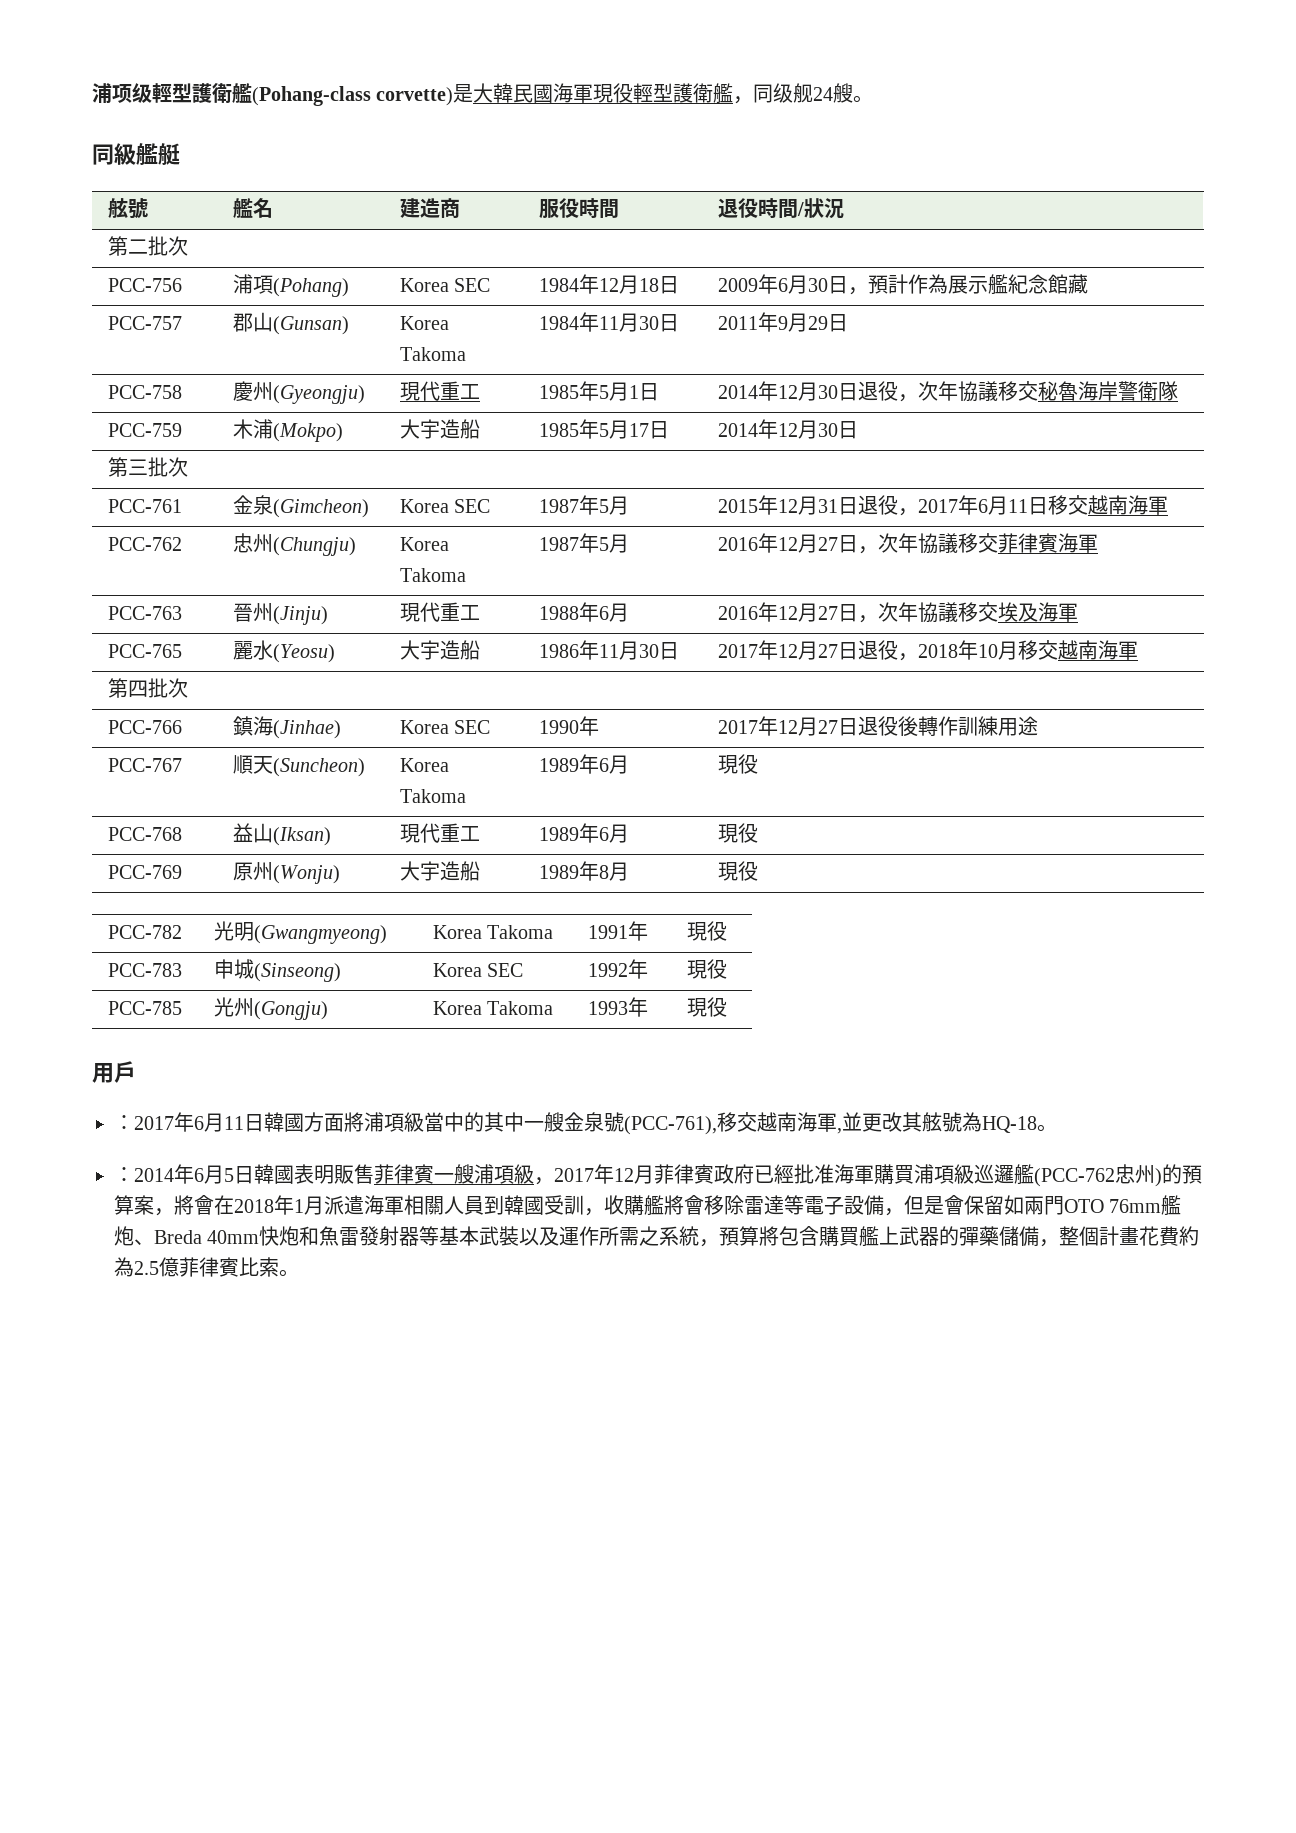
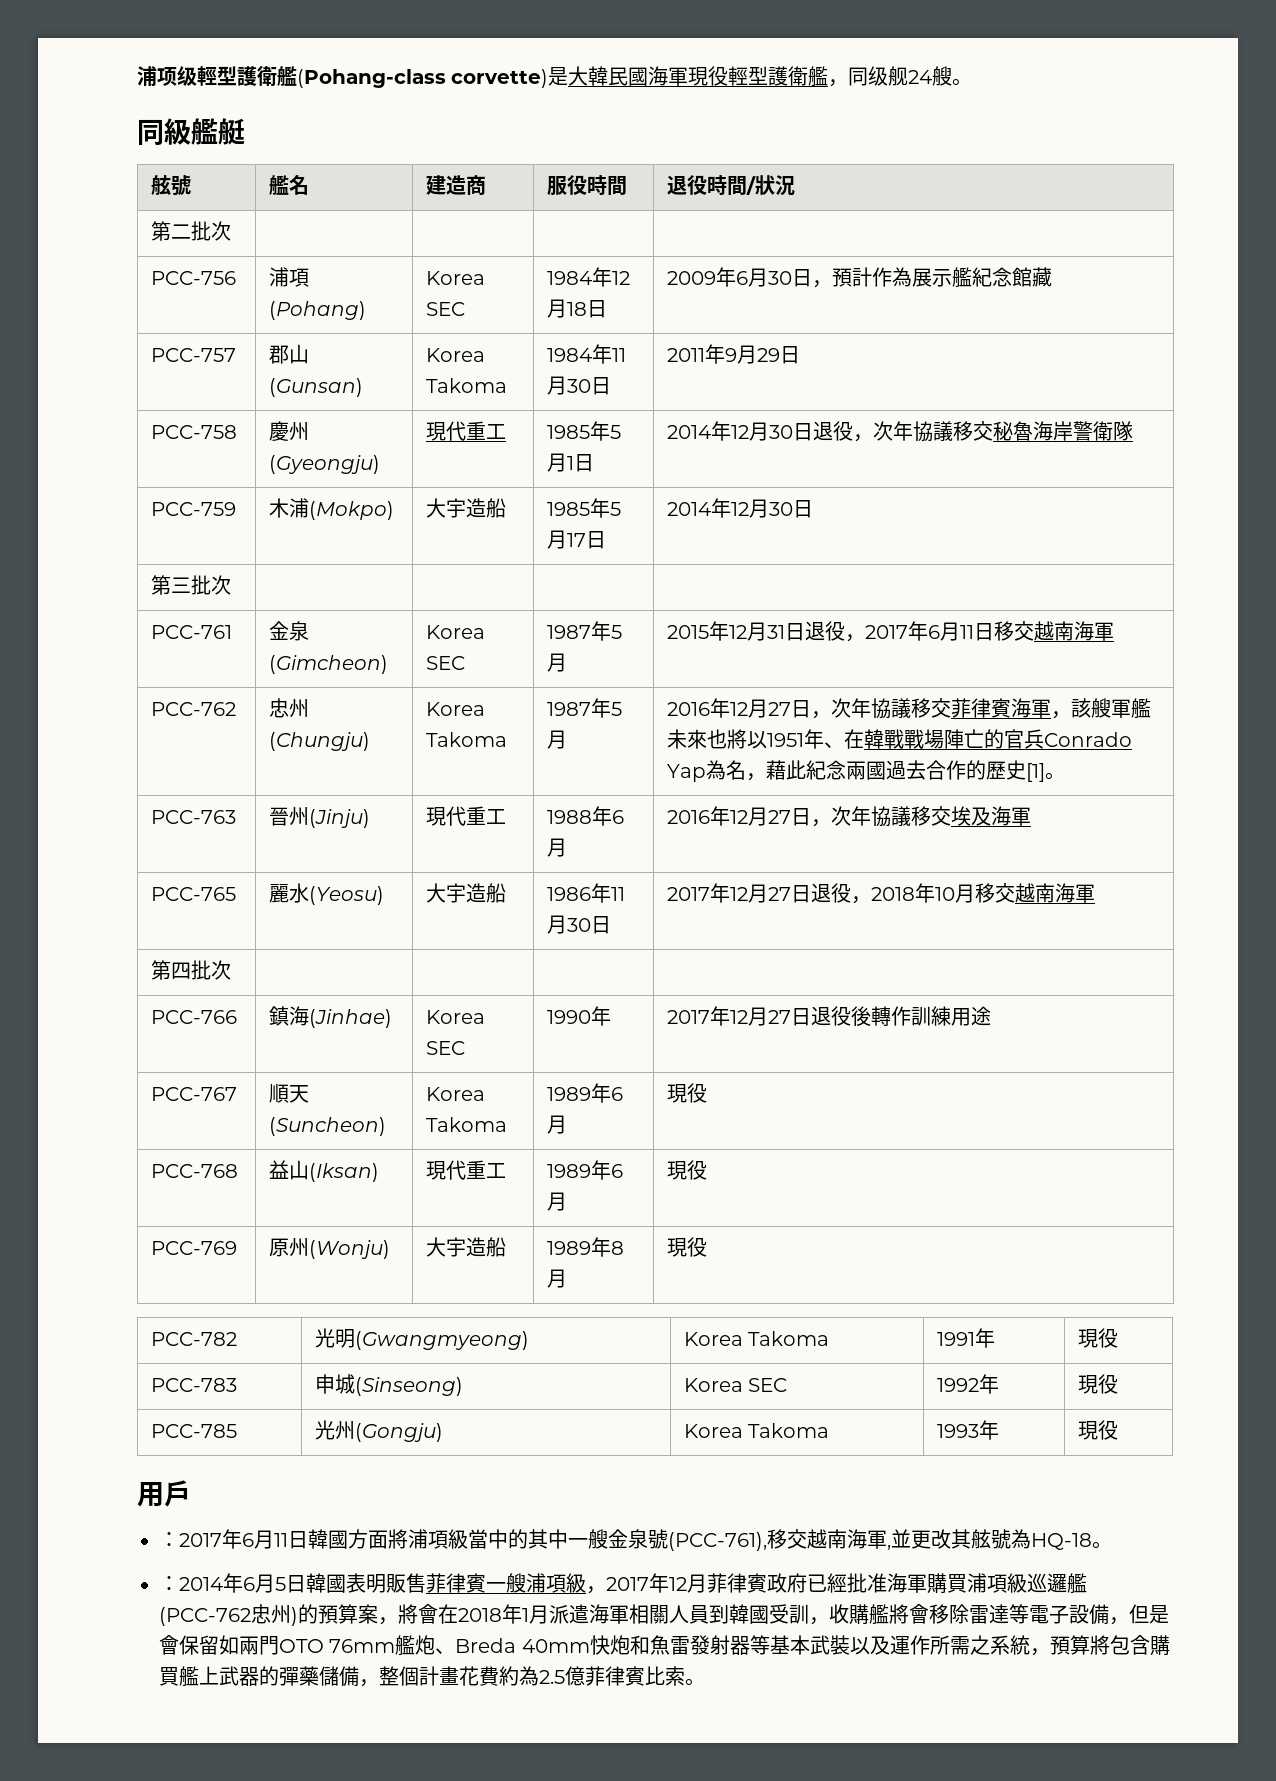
- 2016年12月27日，次年協議移交菲律賓海軍
+ 2016年12月27日，次年協議移交菲律賓海軍，該艘軍艦未來也將以1951年、在韓戰戰場陣亡的官兵Conrado Yap為名，藉此紀念兩國過去合作的歷史[1]。

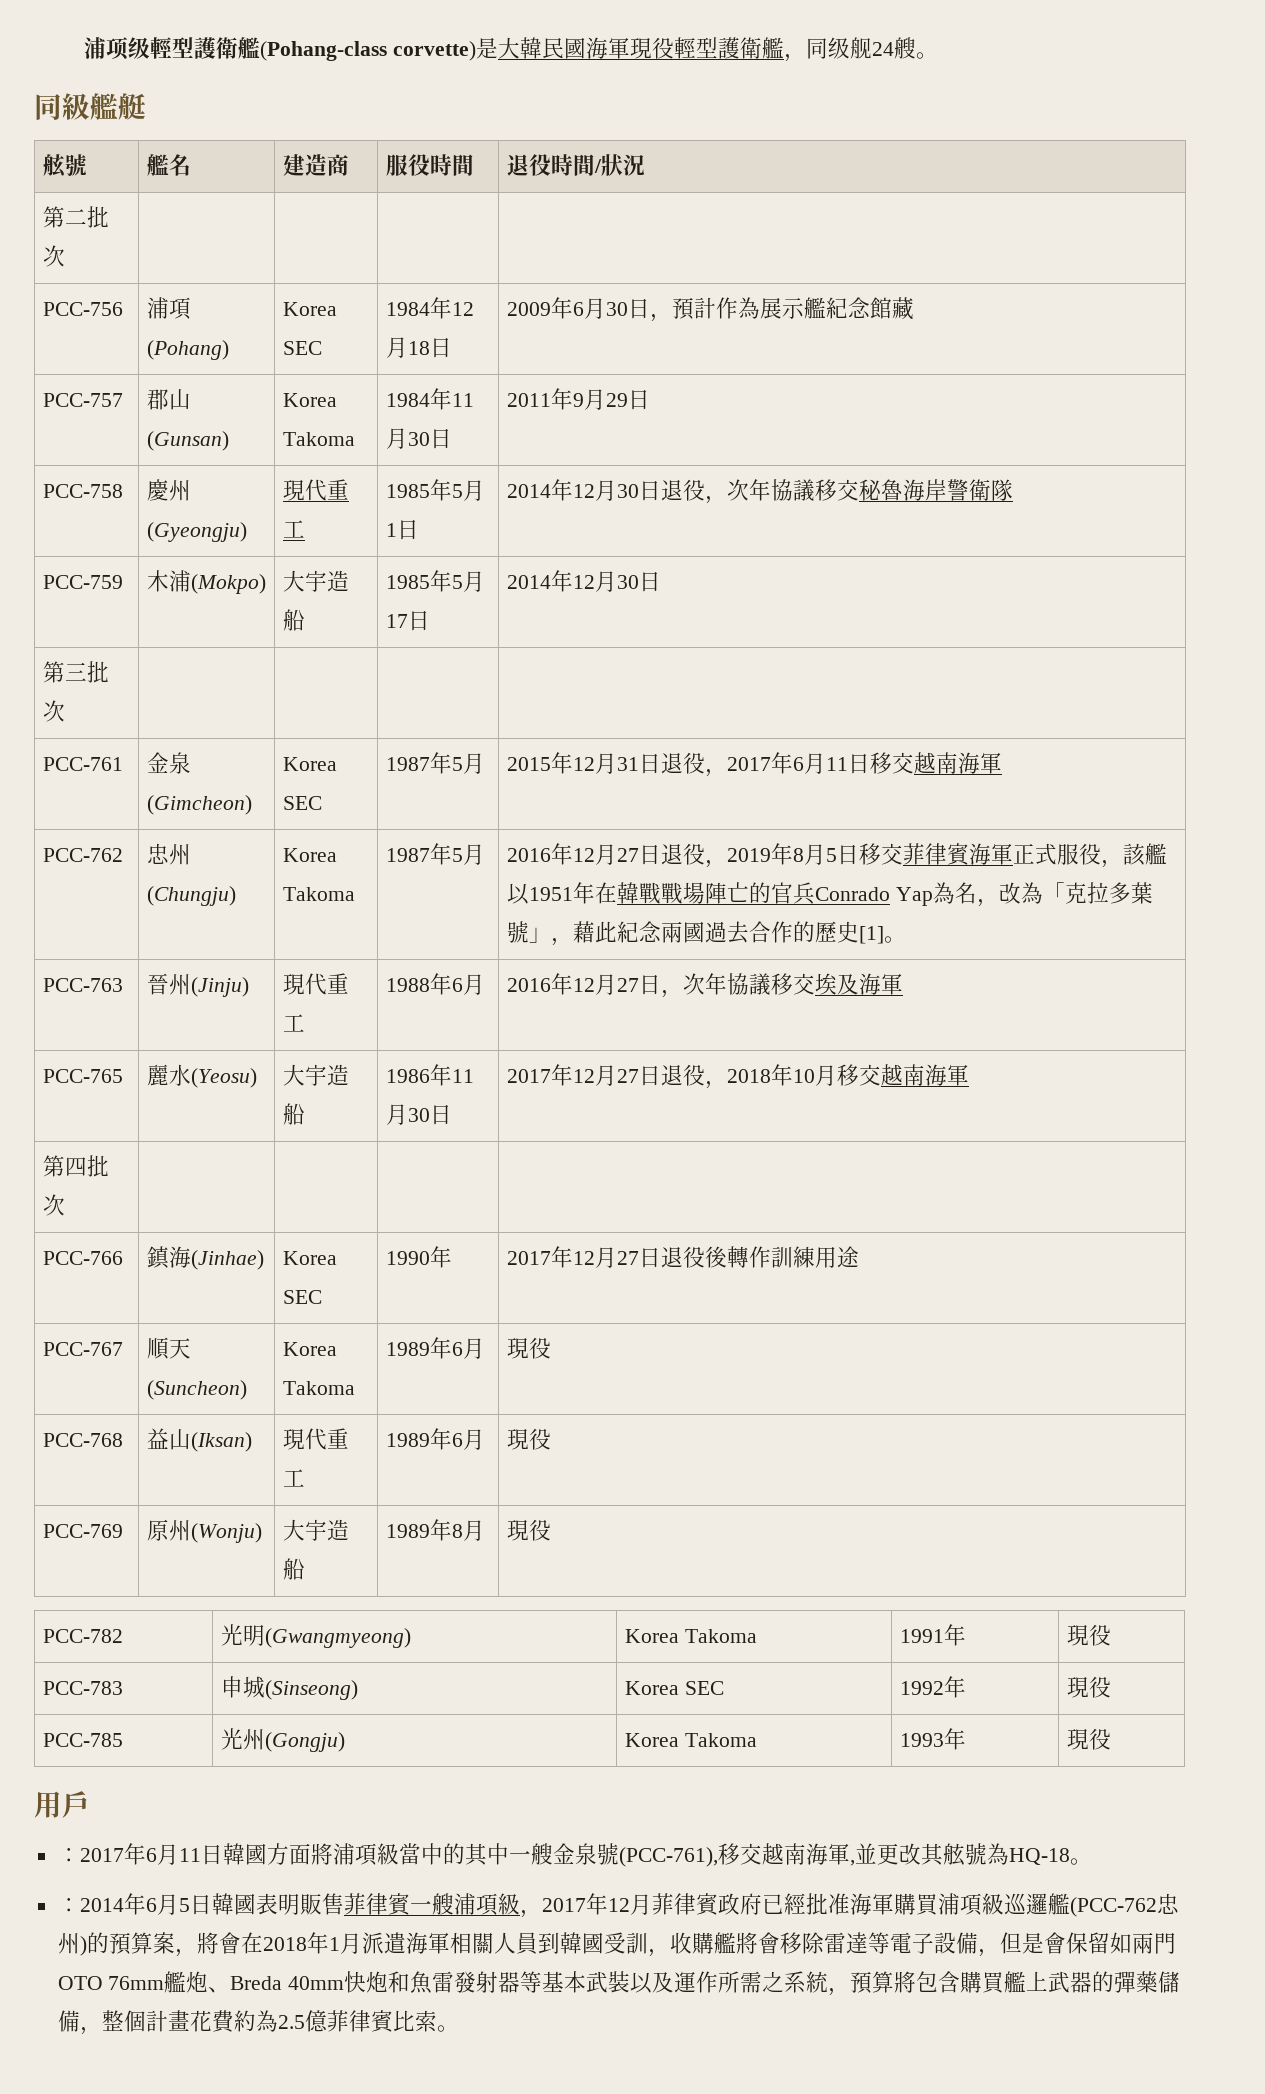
- 2016年12月27日，次年協議移交菲律賓海軍，該艘軍艦未來也將以1951年、在韓戰戰場陣亡的官兵Conrado Yap為名，藉此紀念兩國過去合作的歷史[1]。
+ 2016年12月27日退役，2019年8月5日移交菲律賓海軍正式服役，該艦以1951年在韓戰戰場陣亡的官兵Conrado Yap為名，改為「克拉多葉號」，藉此紀念兩國過去合作的歷史[1]。

